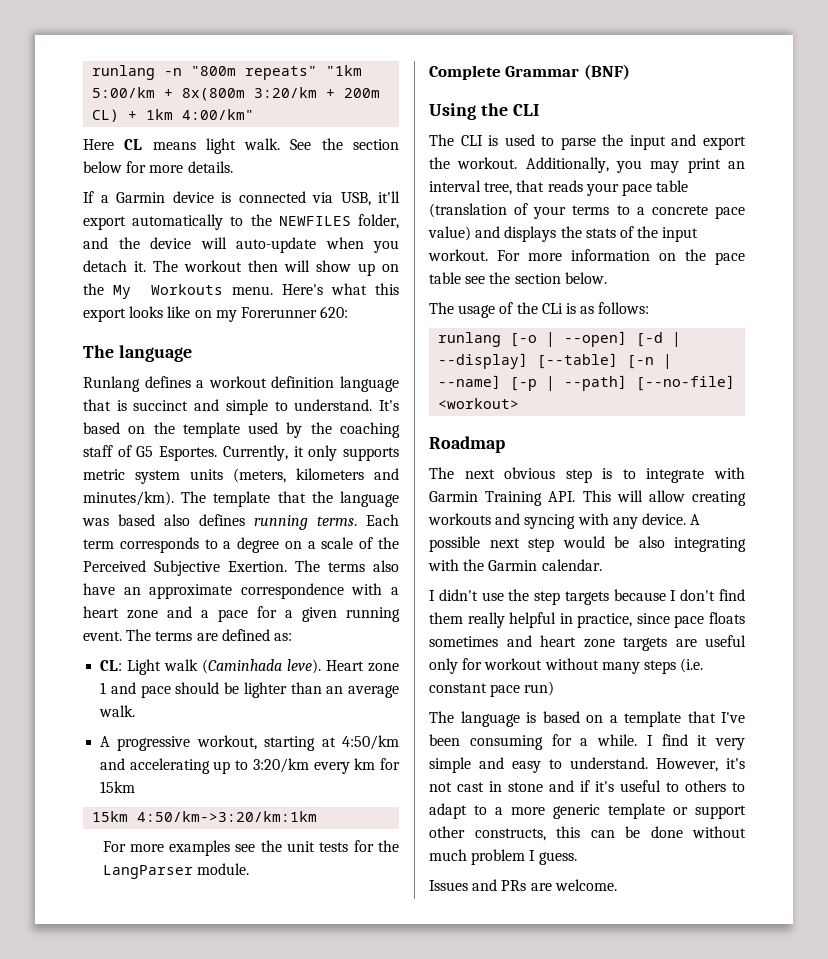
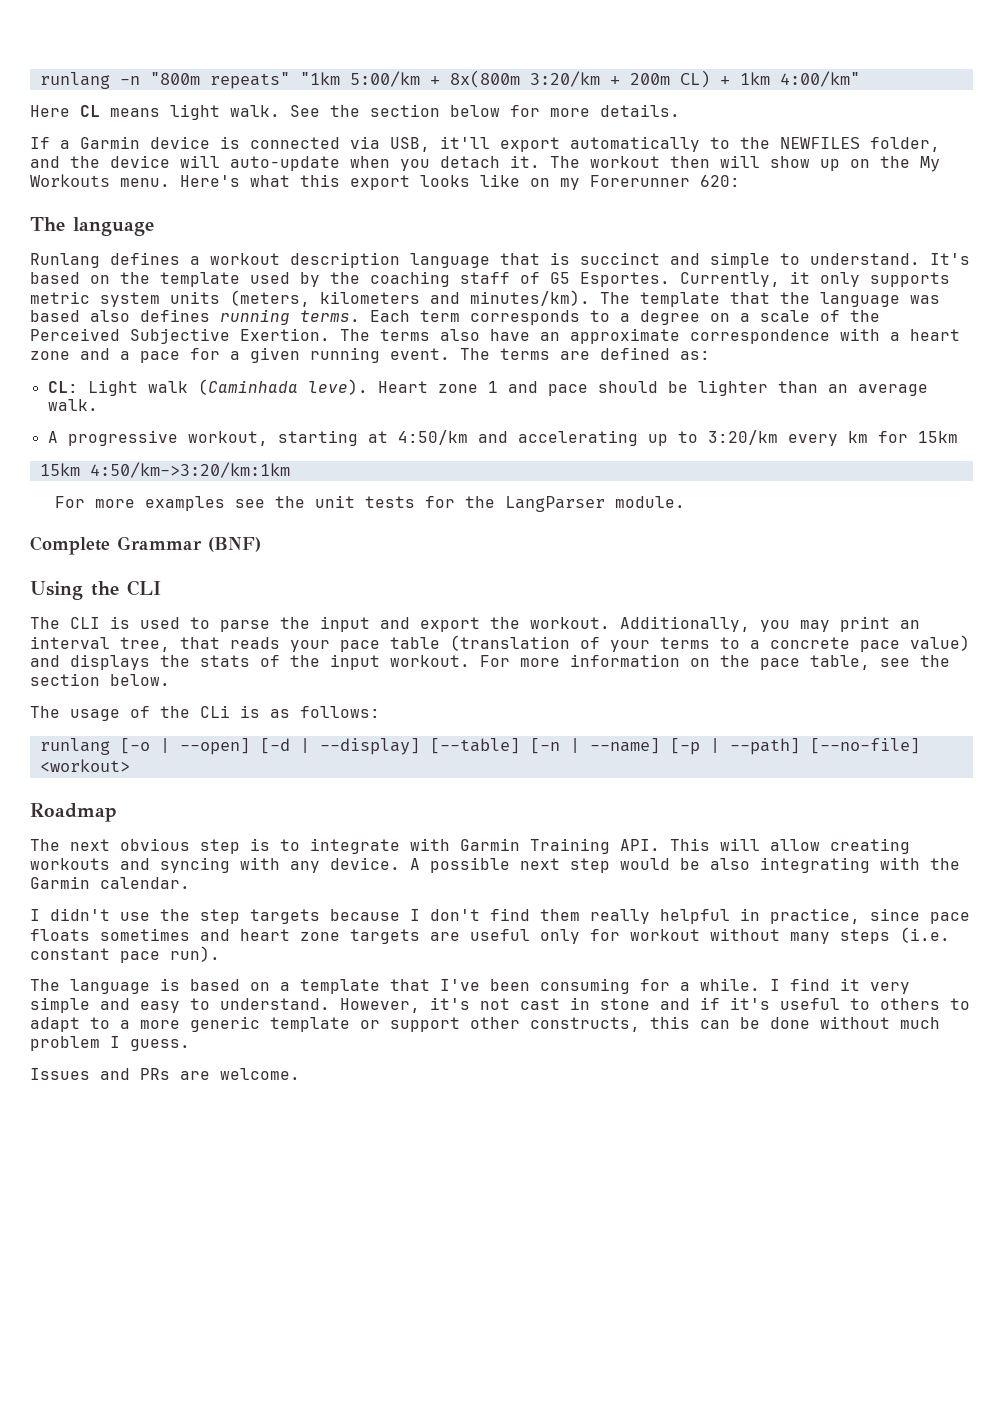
- Runlang defines a workout definition language that is succinct and simple to understand.
+ Runlang defines a workout description language that is succinct and simple to understand.
- For more information on the pace table see the section below.
+ For more information on the pace table, see the section below.
- I didn't use the step targets because I don't find them really helpful in practice, since pace floats sometimes and heart zone targets are useful only for workout without many steps (i.e. constant pace run)
+ I didn't use the step targets because I don't find them really helpful in practice, since pace floats sometimes and heart zone targets are useful only for workout without many steps (i.e. constant pace run).

